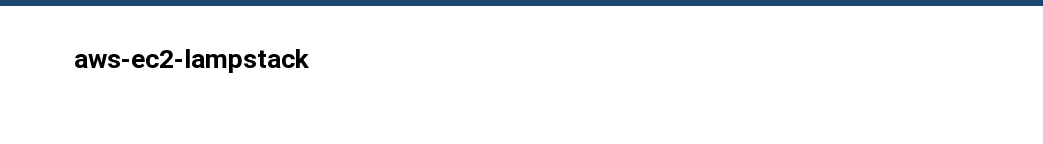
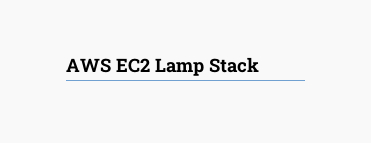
- aws-ec2-lampstack
+ AWS EC2 Lamp Stack

